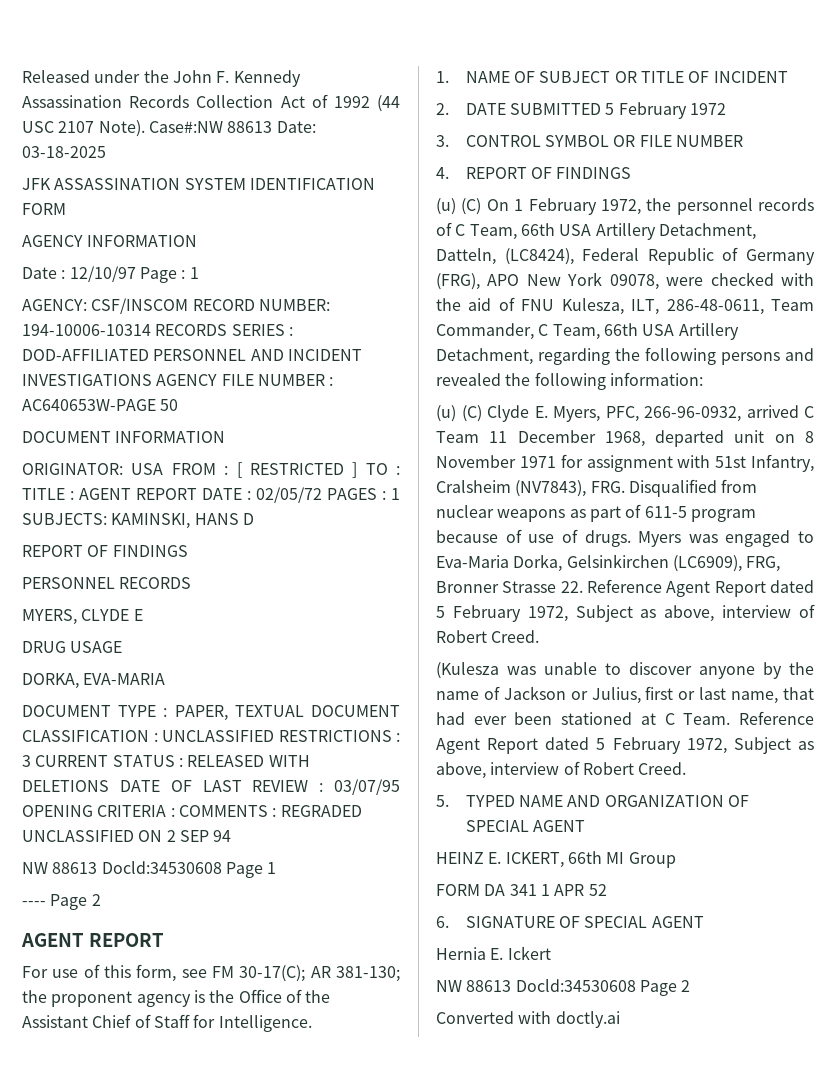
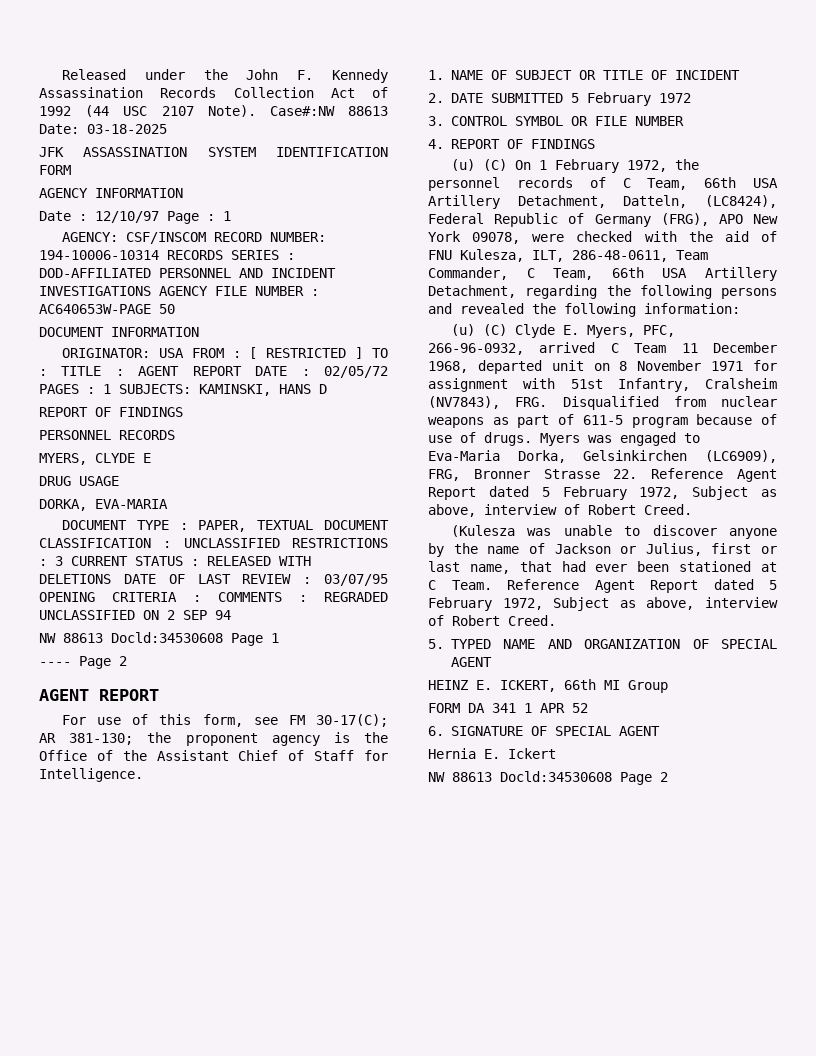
- Converted with doctly.ai

